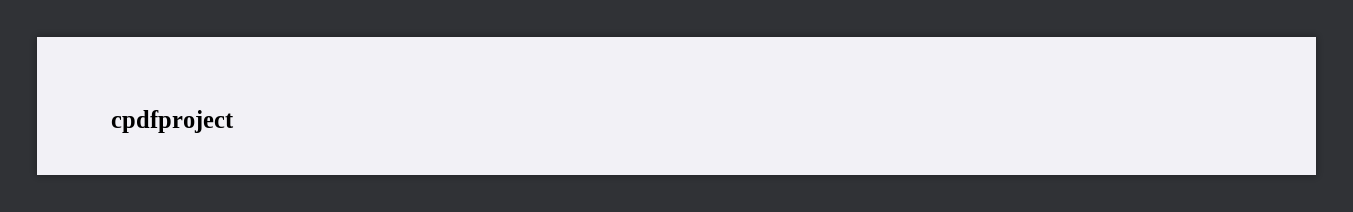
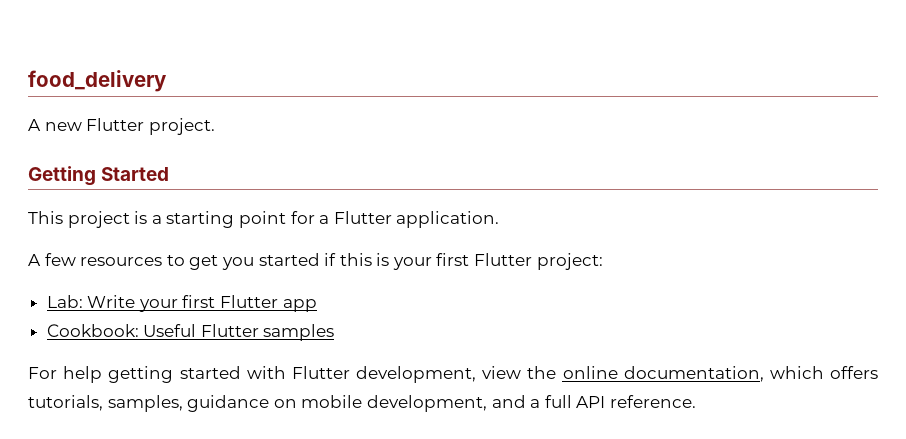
- cpdfproject
+ food_delivery
+ A new Flutter project.
+ Getting Started
+ This project is a starting point for a Flutter application.
+ A few resources to get you started if this is your first Flutter project:
+ Lab: Write your first Flutter app
+ Cookbook: Useful Flutter samples
+ For help getting started with Flutter development, view the online documentation, which offers tutorials, samples, guidance on mobile development, and a full API reference.

